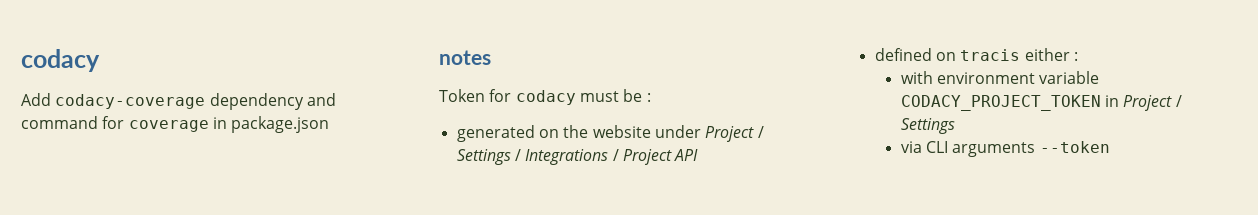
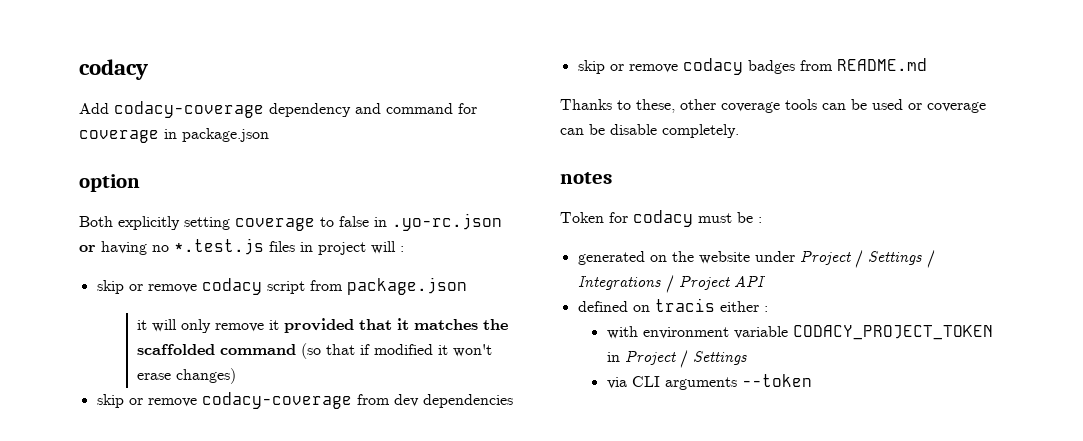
+ option
+ Both explicitly setting coverage to false in .yo-rc.json or having no *.test.js files in project will :
+ skip or remove codacy script from package.json
+ it will only remove it provided that it matches the scaffolded command (so that if modified it won't erase changes)
+ skip or remove codacy-coverage from dev dependencies
+ skip or remove codacy badges from README.md
+ Thanks to these, other coverage tools can be used or coverage can be disable completely.

